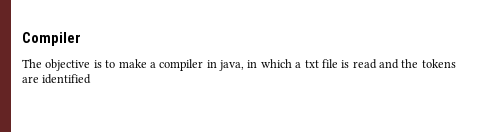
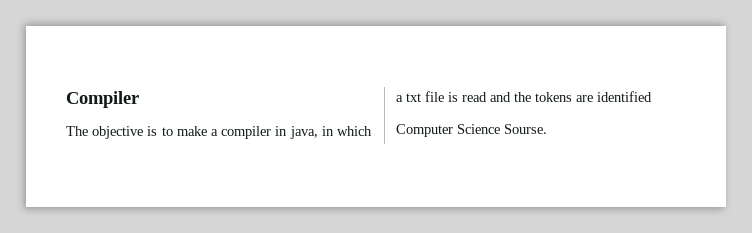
+ Computer Science Sourse.

